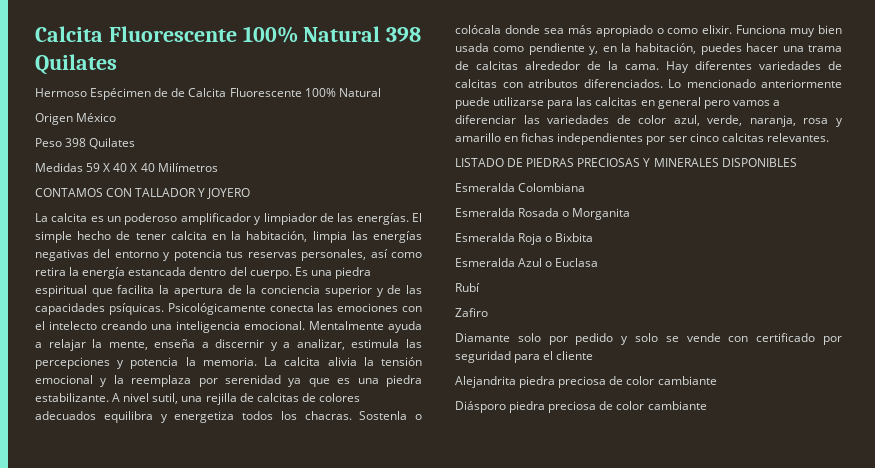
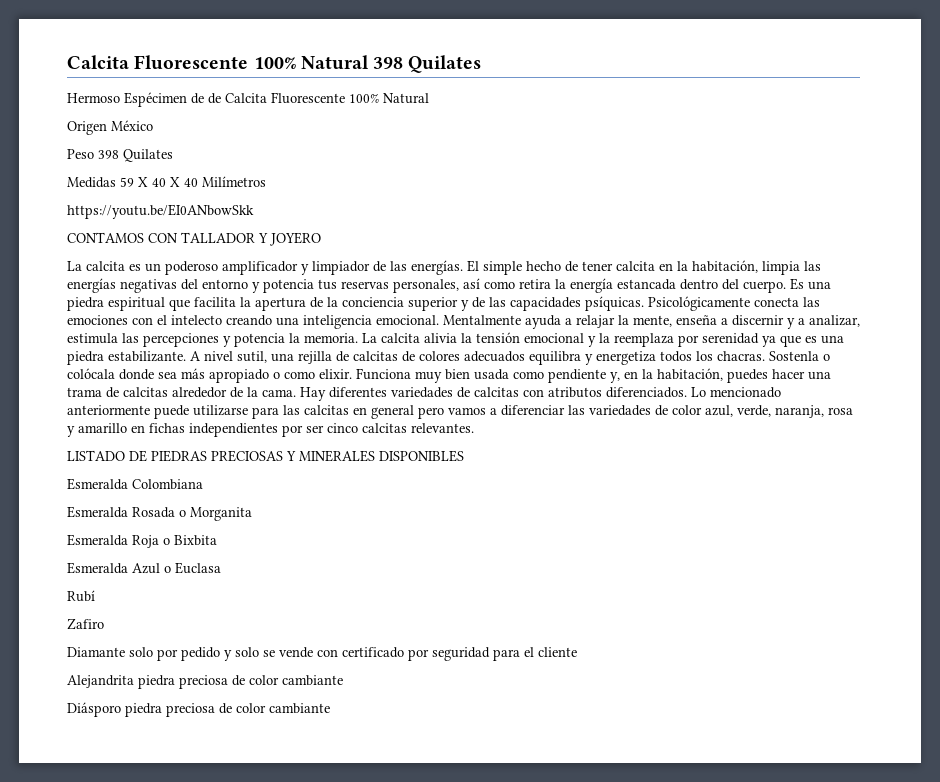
+ https://youtu.be/EI0ANbowSkk

